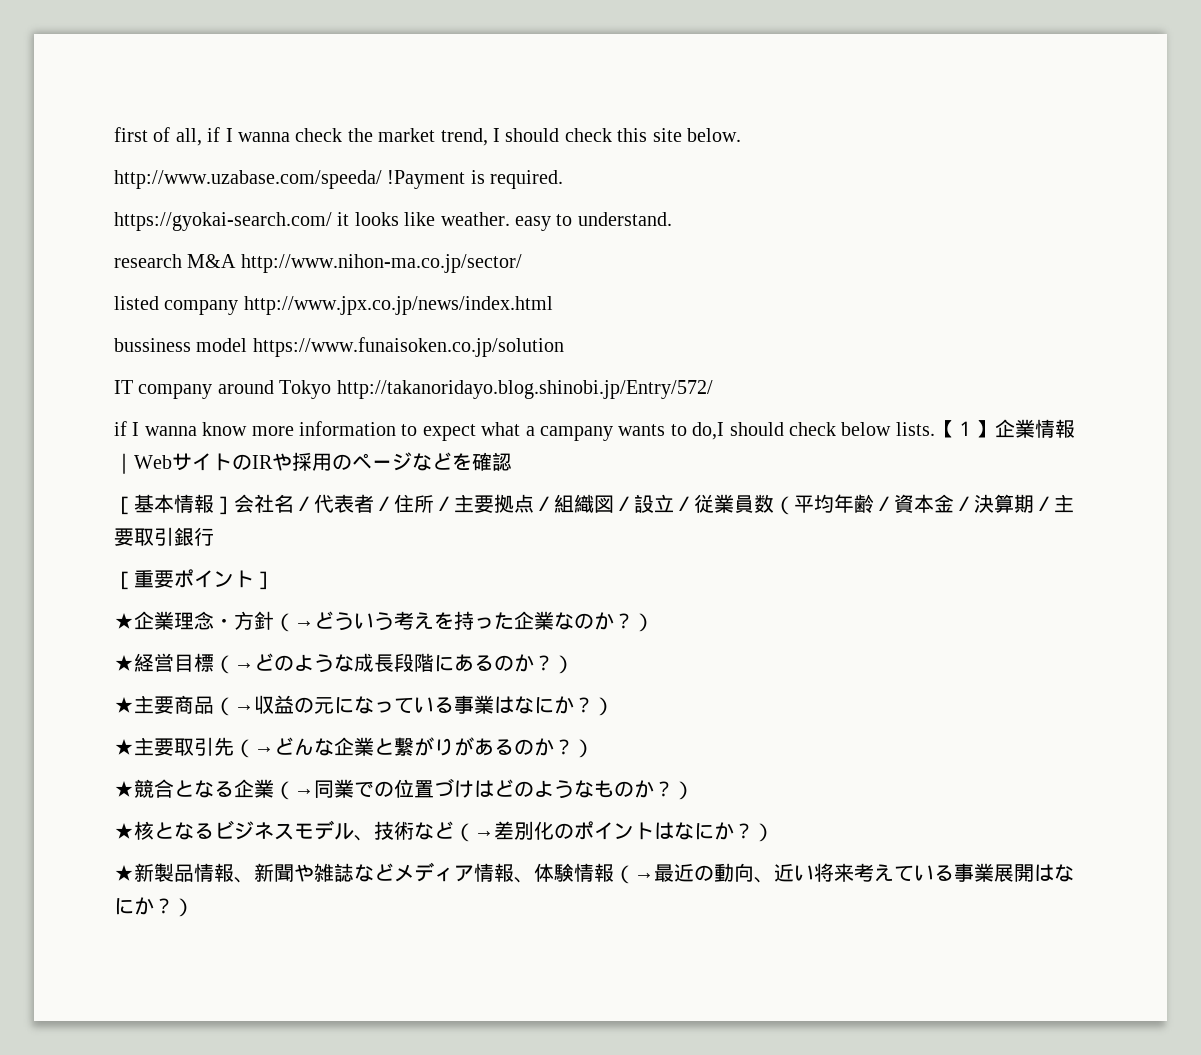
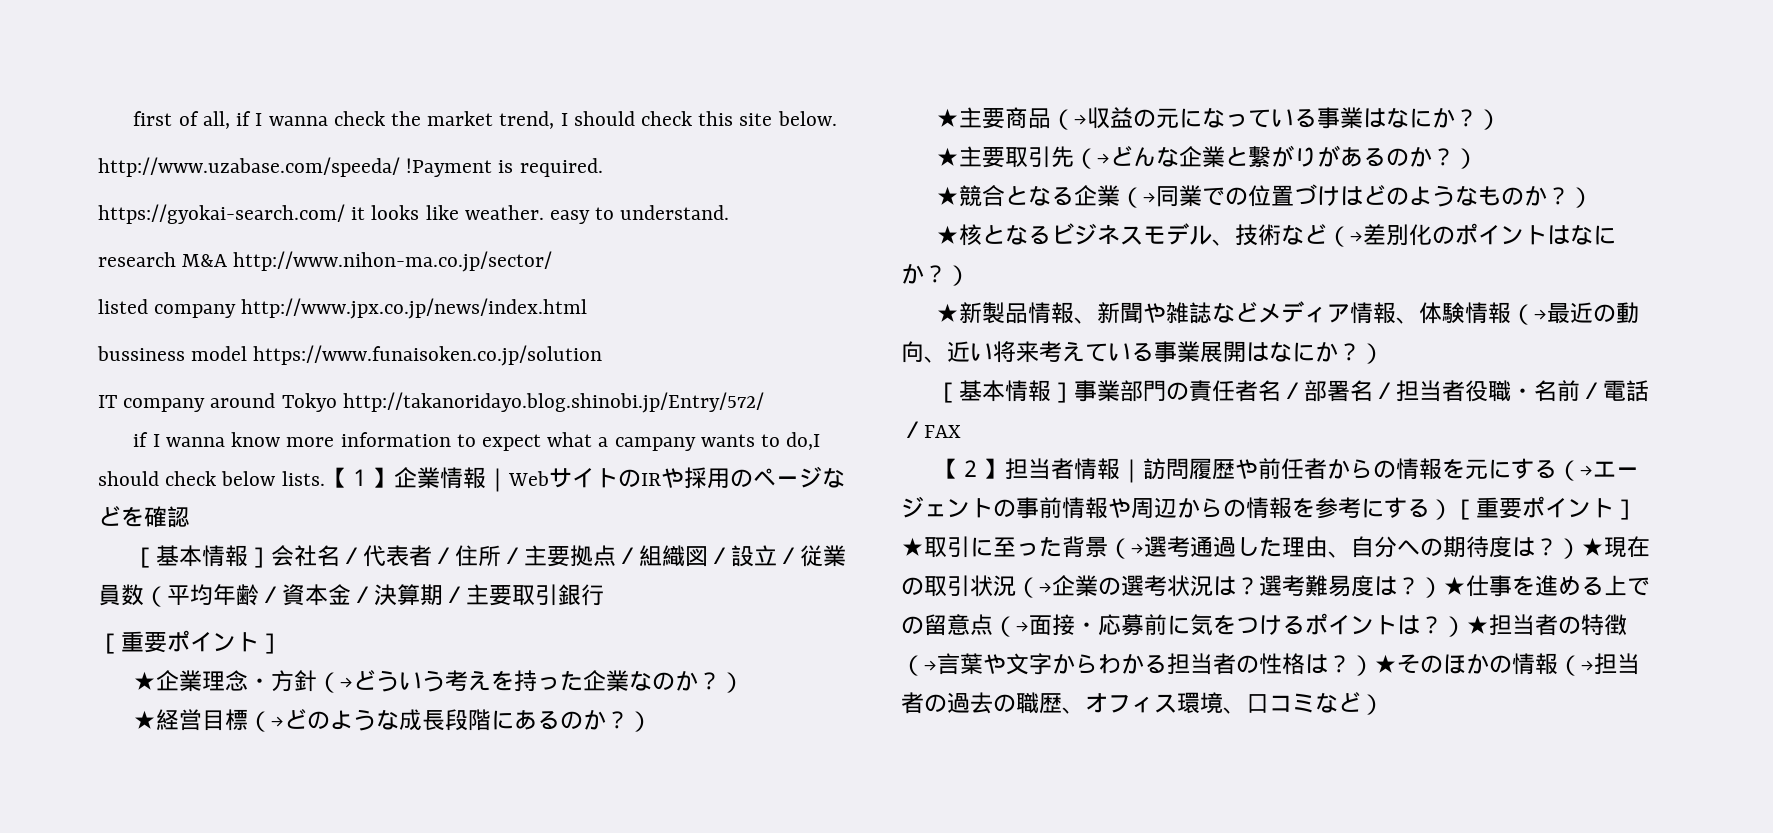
+ ［基本情報］事業部門の責任者名／部署名／担当者役職・名前／電話／FAX
+ 【２】担当者情報｜訪問履歴や前任者からの情報を元にする（→エージェントの事前情報や周辺からの情報を参考にする）［重要ポイント］★取引に至った背景（→選考通過した理由、自分への期待度は？）★現在の取引状況（→企業の選考状況は？選考難易度は？）★仕事を進める上での留意点（→面接・応募前に気をつけるポイントは？）★担当者の特徴（→言葉や文字からわかる担当者の性格は？）★そのほかの情報（→担当者の過去の職歴、オフィス環境、口コミなど）

